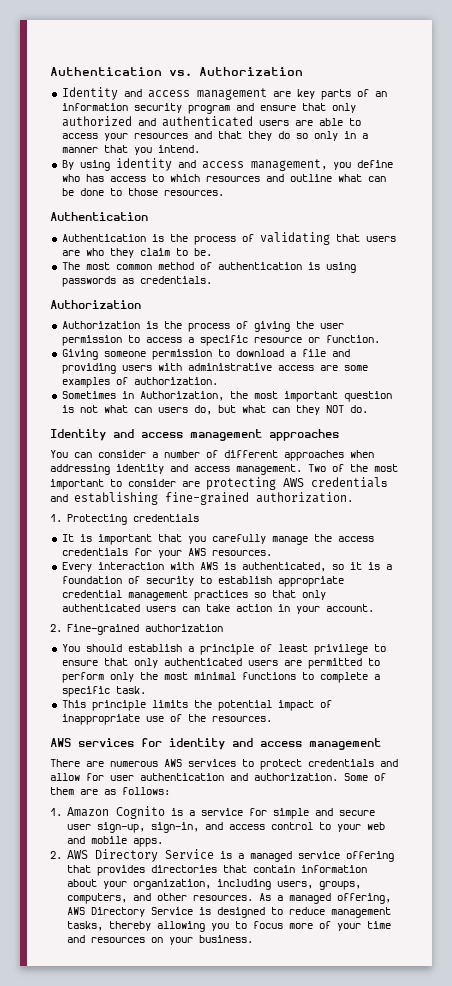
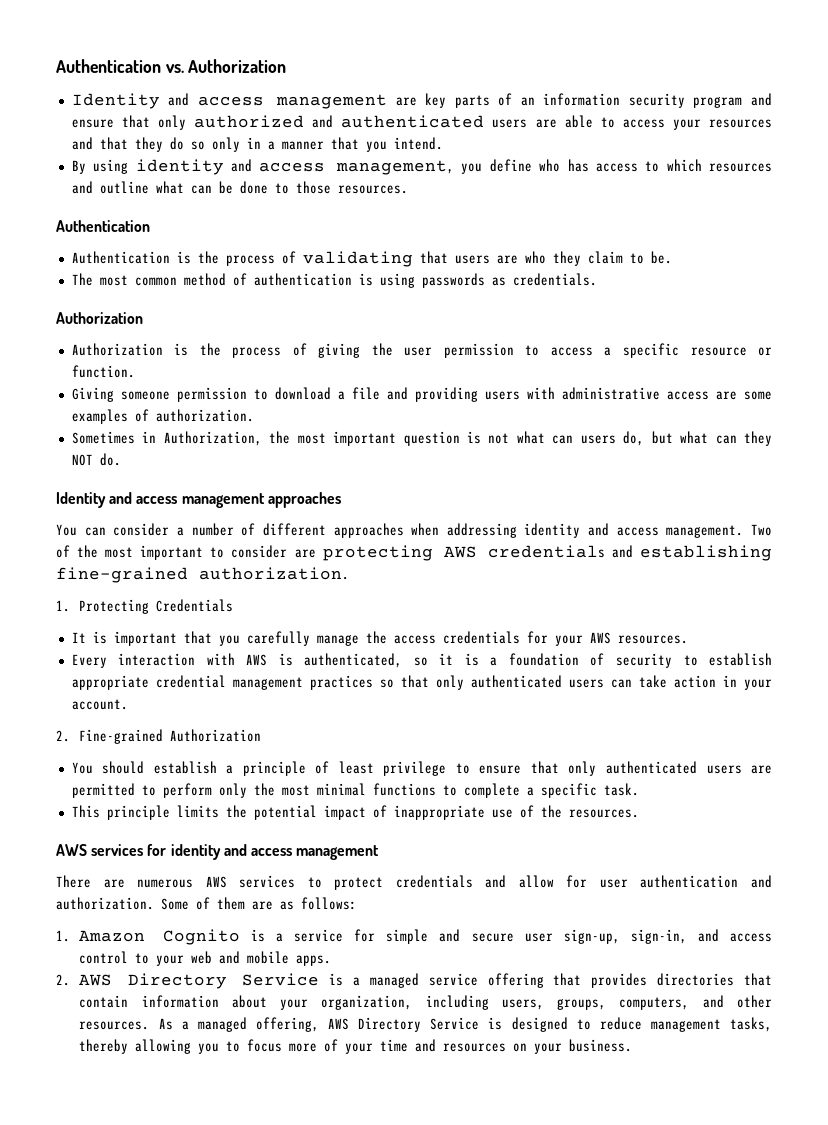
- 1. Protecting credentials
+ 1. Protecting Credentials
- 2. Fine-grained authorization
+ 2. Fine-grained Authorization

